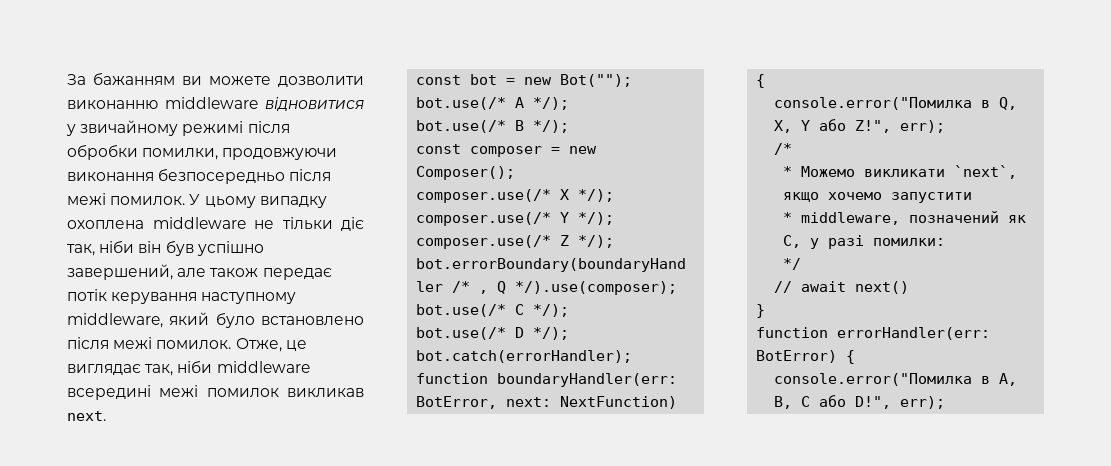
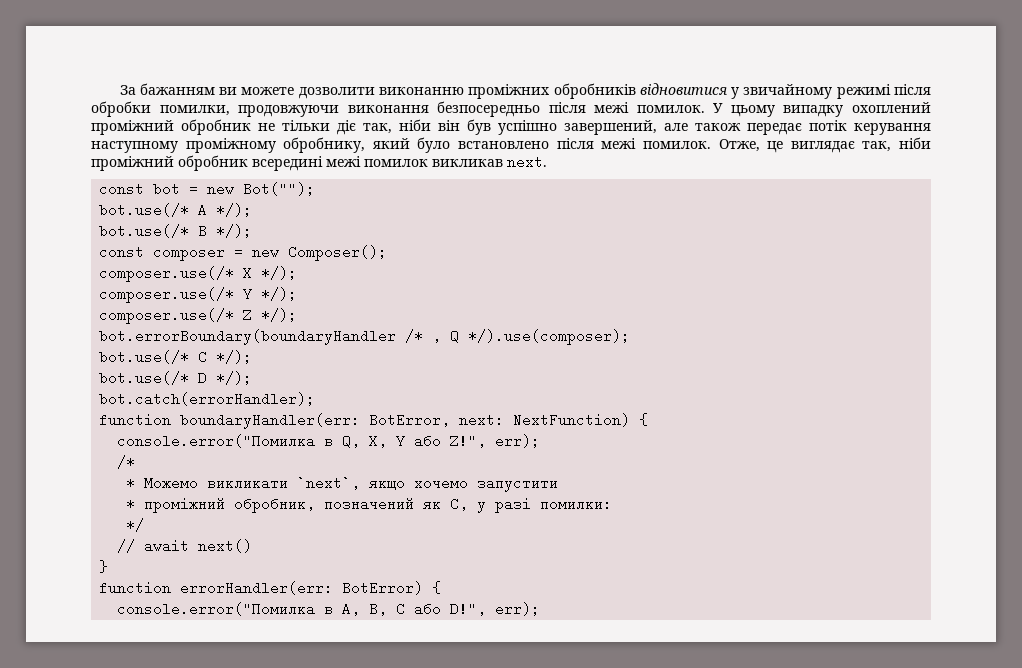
- За бажанням ви можете дозволити виконанню middleware відновитися у звичайному режимі після обробки помилки, продовжуючи виконання безпосередньо після межі помилок.
+ За бажанням ви можете дозволити виконанню проміжних обробників відновитися у звичайному режимі після обробки помилки, продовжуючи виконання безпосередньо після межі помилок.
- У цьому випадку охоплена middleware не тільки діє так, ніби він був успішно завершений, але також передає потік керування наступному middleware, який було встановлено після межі помилок.
+ У цьому випадку охоплений проміжний обробник не тільки діє так, ніби він був успішно завершений, але також передає потік керування наступному проміжному обробнику, який було встановлено після межі помилок.
- Отже, це виглядає так, ніби middleware всередині межі помилок викликав next.
+ Отже, це виглядає так, ніби проміжний обробник всередині межі помилок викликав next.
- * middleware, позначений як C, у разі помилки:
+ * проміжний обробник, позначений як C, у разі помилки:

